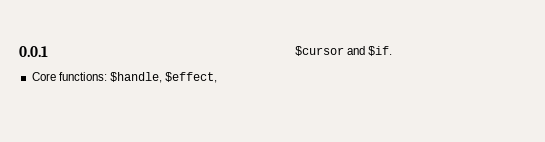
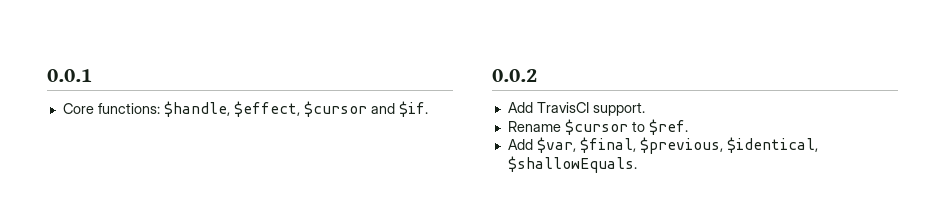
+ 0.0.2
+ Add TravisCI support.
+ Rename $cursor to $ref.
+ Add $var, $final, $previous, $identical, $shallowEquals.

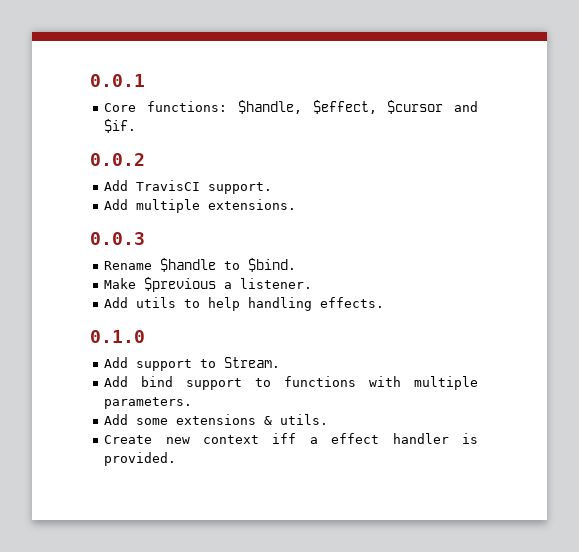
- Rename $cursor to $ref.
- Add $var, $final, $previous, $identical, $shallowEquals.
+ Add multiple extensions.
+ 0.0.3
+ Rename $handle to $bind.
+ Make $previous a listener.
+ Add utils to help handling effects.
+ 0.1.0
+ Add support to Stream.
+ Add bind support to functions with multiple parameters.
+ Add some extensions & utils.
+ Create new context iff a effect handler is provided.

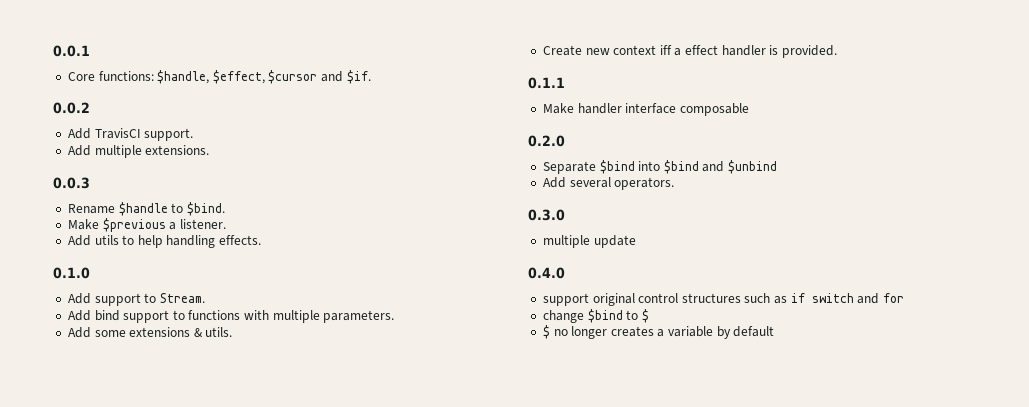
+ 0.1.1
+ Make handler interface composable
+ 0.2.0
+ Separate $bind into $bind and $unbind
+ Add several operators.
+ 0.3.0
+ multiple update
+ 0.4.0
+ support original control structures such as if switch and for
+ change $bind to $
+ $ no longer creates a variable by default

